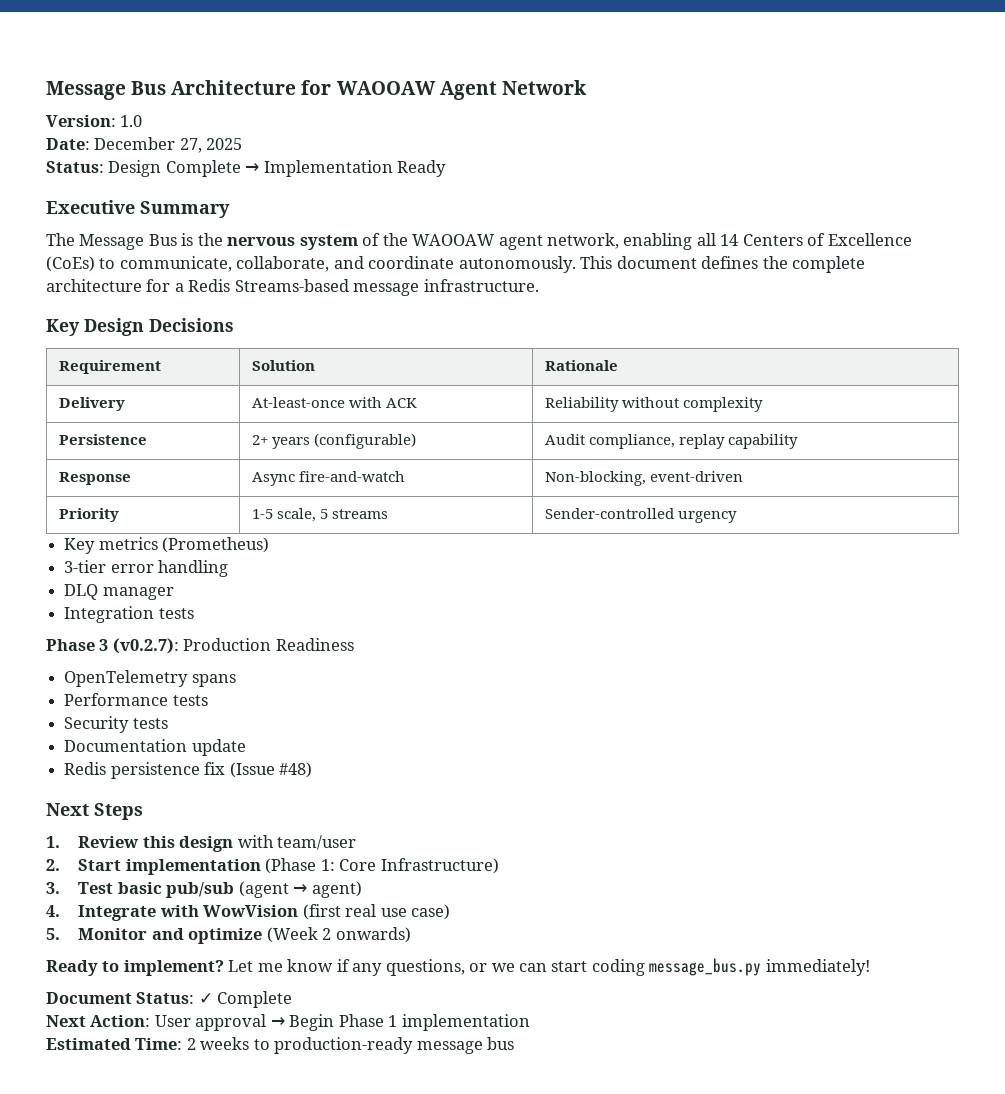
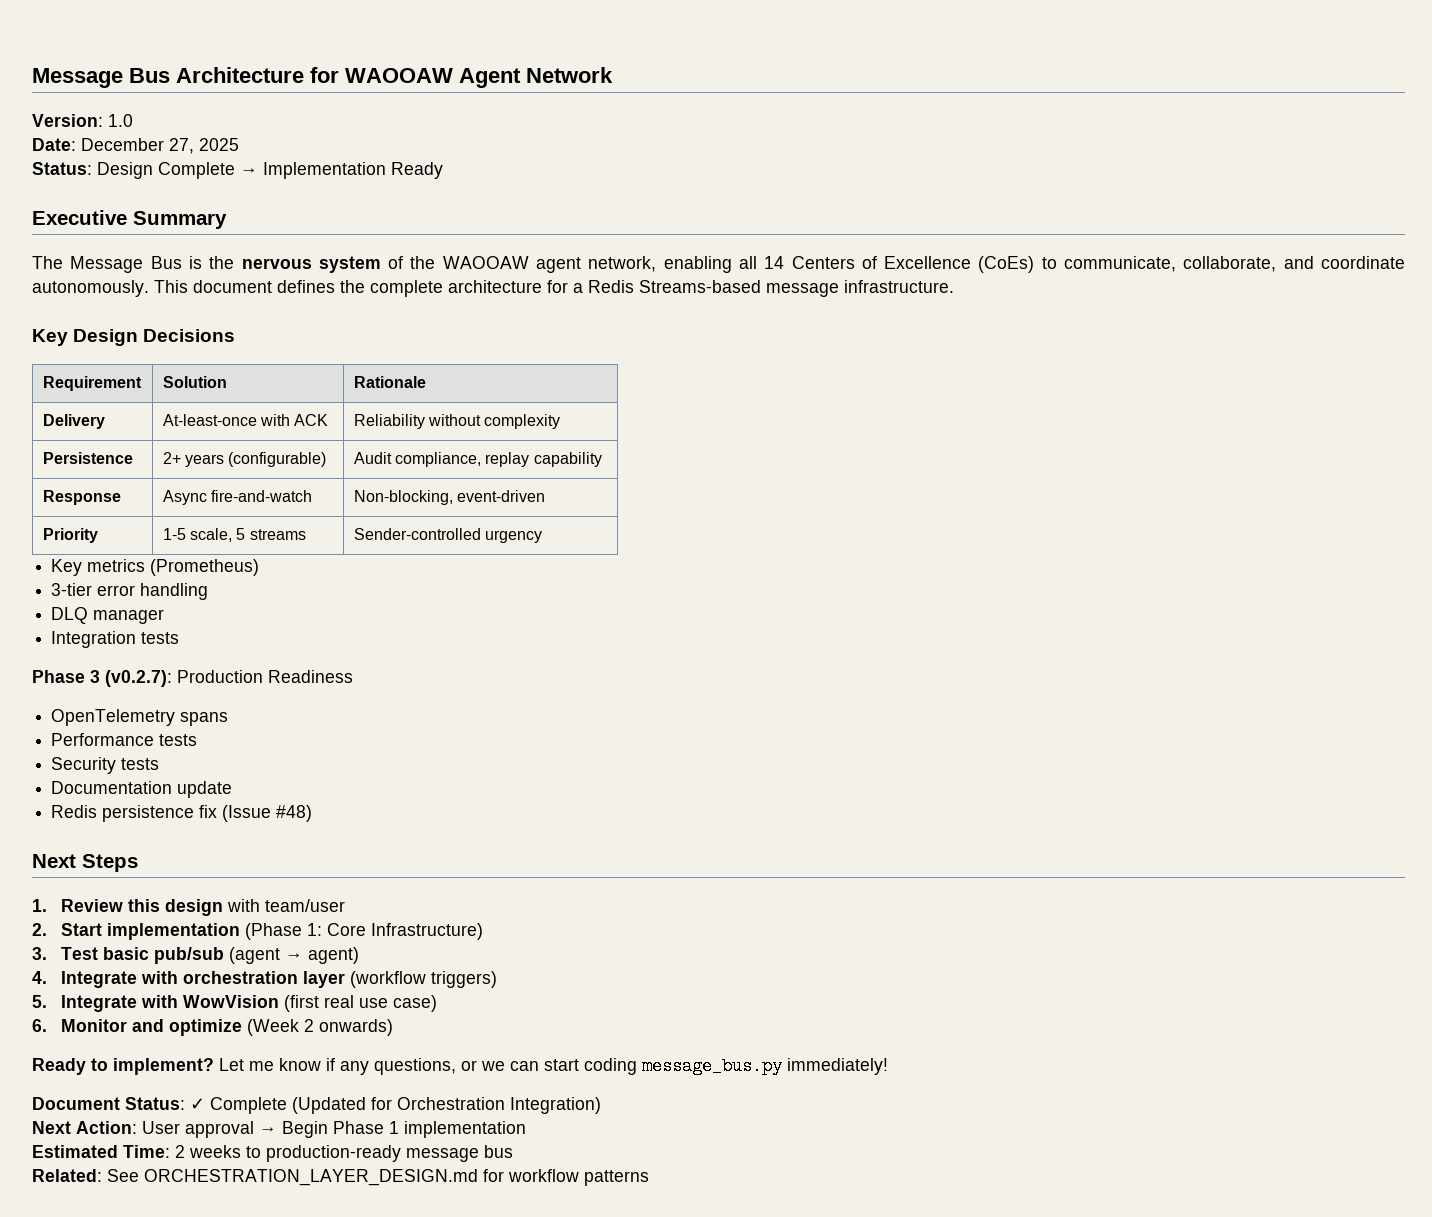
- 4. Integrate with WowVision (first real use case)
+ 4. Integrate with orchestration layer (workflow triggers)
+ 5. Integrate with WowVision (first real use case)
- 5. Monitor and optimize (Week 2 onwards)
+ 6. Monitor and optimize (Week 2 onwards)
- Document Status: ✓ Complete
+ Document Status: ✓ Complete (Updated for Orchestration Integration)
+ Related: See ORCHESTRATION_LAYER_DESIGN.md for workflow patterns

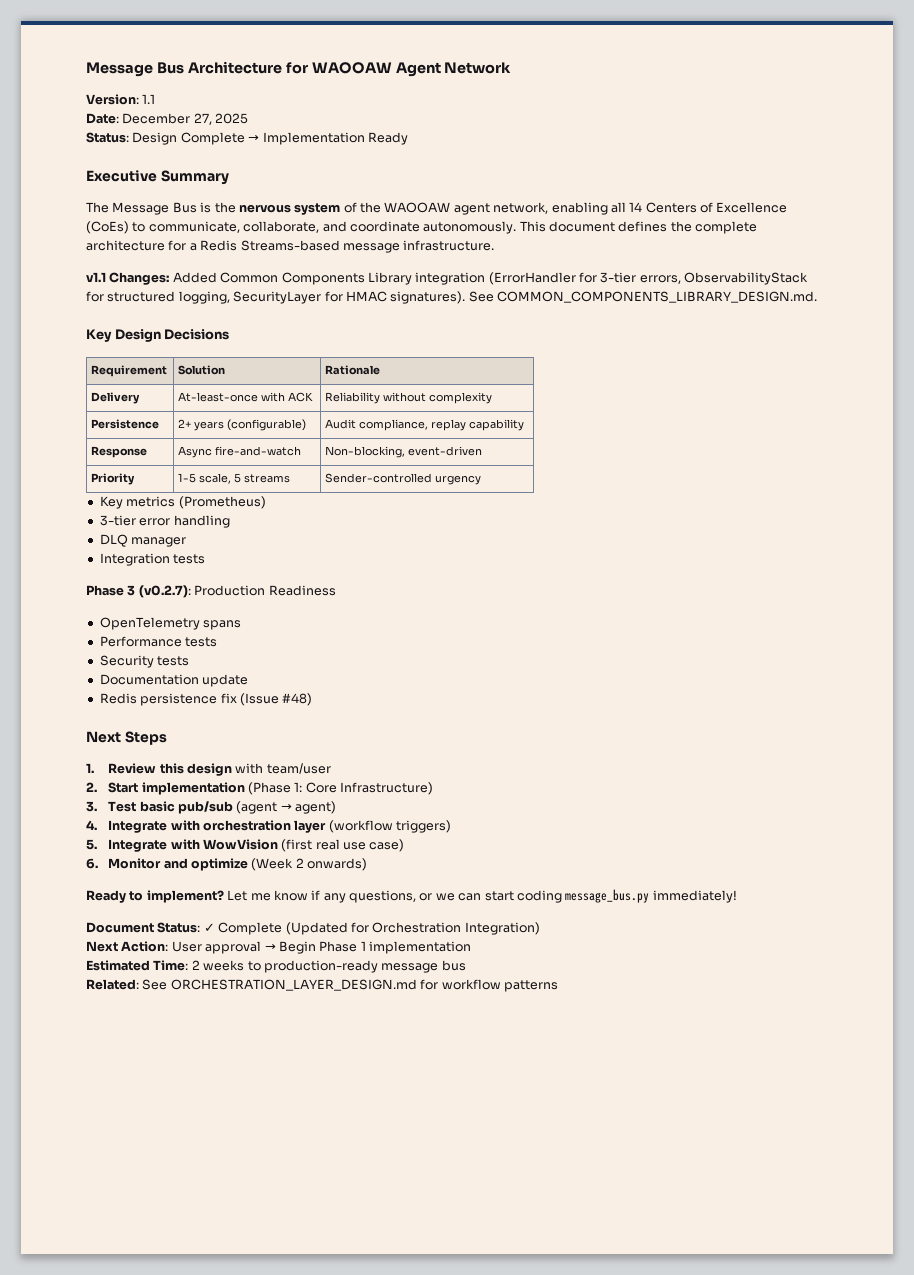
- Version: 1.0
+ Version: 1.1
+ v1.1 Changes: Added Common Components Library integration (ErrorHandler for 3-tier errors, ObservabilityStack for structured logging, SecurityLayer for HMAC signatures). See COMMON_COMPONENTS_LIBRARY_DESIGN.md.

